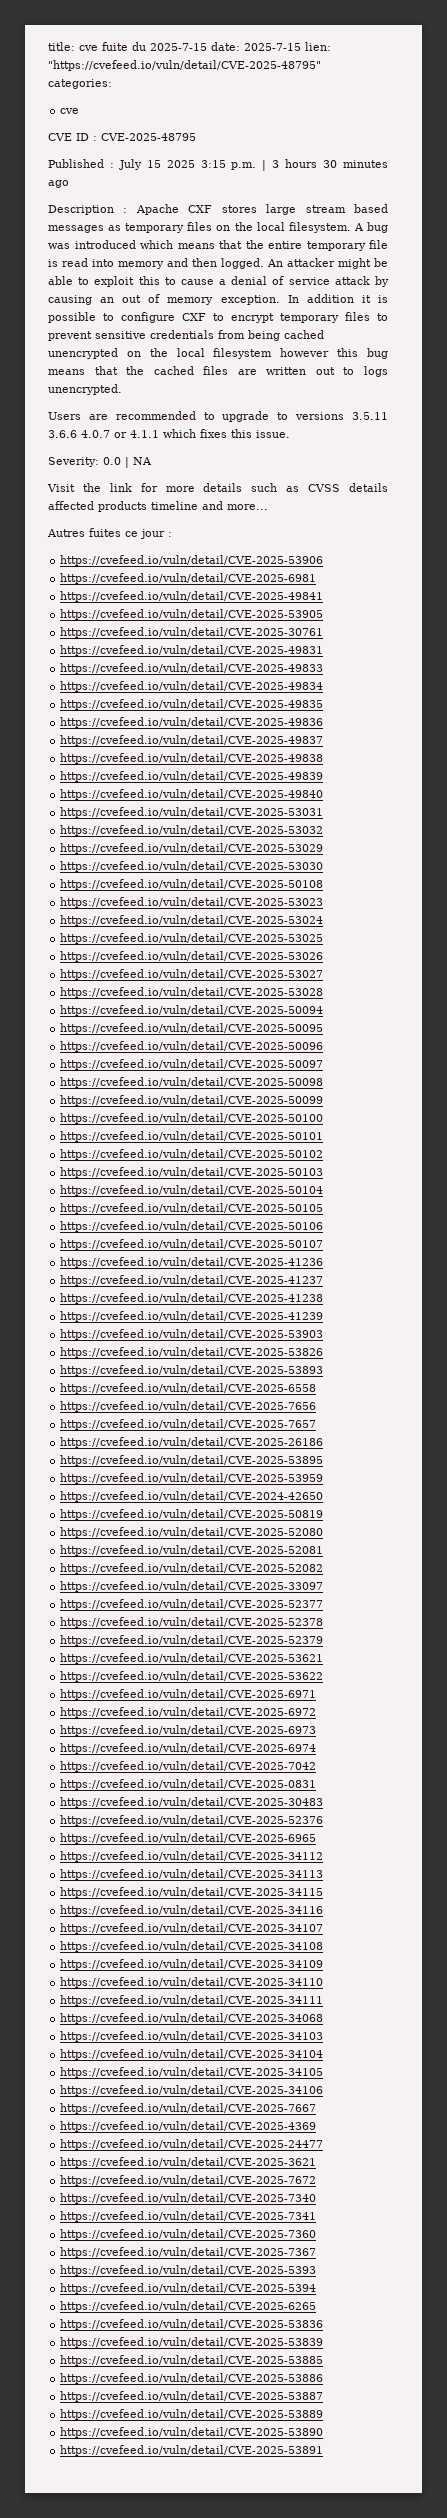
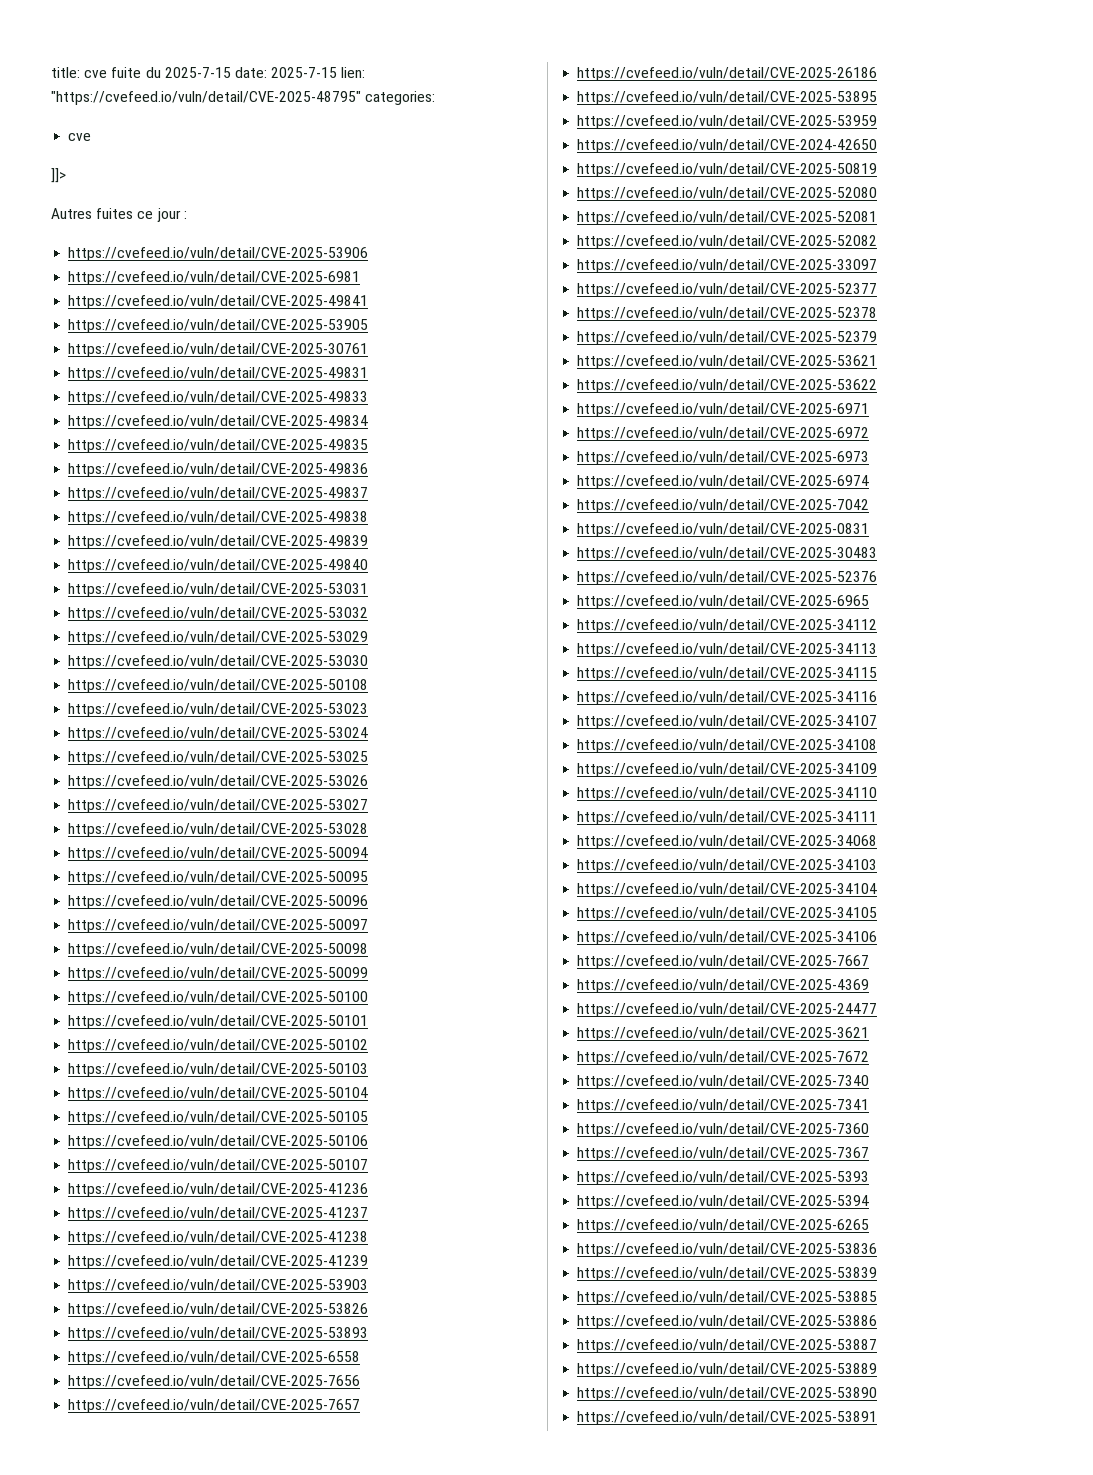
- CVE ID : CVE-2025-48795
- Published : July 15 2025 3:15 p.m. | 3 hours 30 minutes ago
- Description : Apache CXF stores large stream based messages as temporary files on the local filesystem. A bug was introduced which means that the entire temporary file is read into memory and then logged. An attacker might be able to exploit this to cause a denial of service attack by causing an out of memory exception. In addition it is possible to configure CXF to encrypt temporary files to prevent sensitive credentials from being cached unencrypted on the local filesystem however this bug means that the cached files are written out to logs unencrypted.
- Users are recommended to upgrade to versions 3.5.11 3.6.6 4.0.7 or 4.1.1 which fixes this issue.
- Severity: 0.0 | NA
- Visit the link for more details such as CVSS details affected products timeline and more...
+ ]]>

